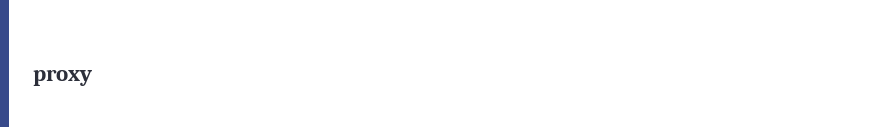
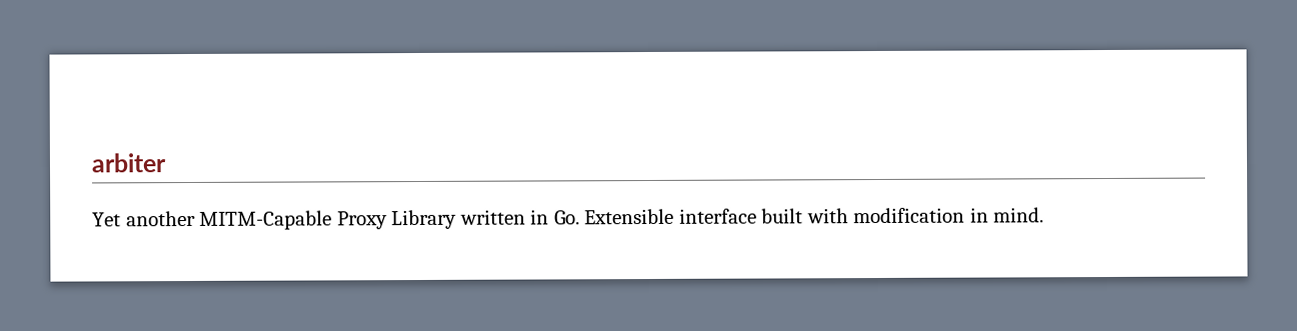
- proxy
+ arbiter
+ Yet another MITM-Capable Proxy Library written in Go. Extensible interface built with modification in mind.

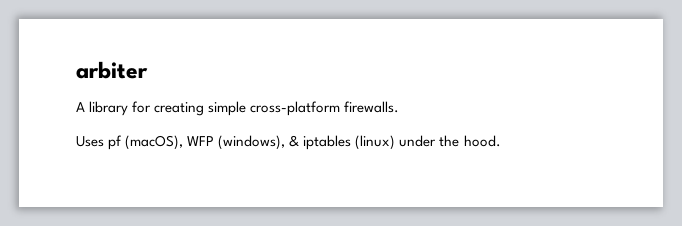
- Yet another MITM-Capable Proxy Library written in Go. Extensible interface built with modification in mind.
+ A library for creating simple cross-platform firewalls.
+ Uses pf (macOS), WFP (windows), & iptables (linux) under the hood.

